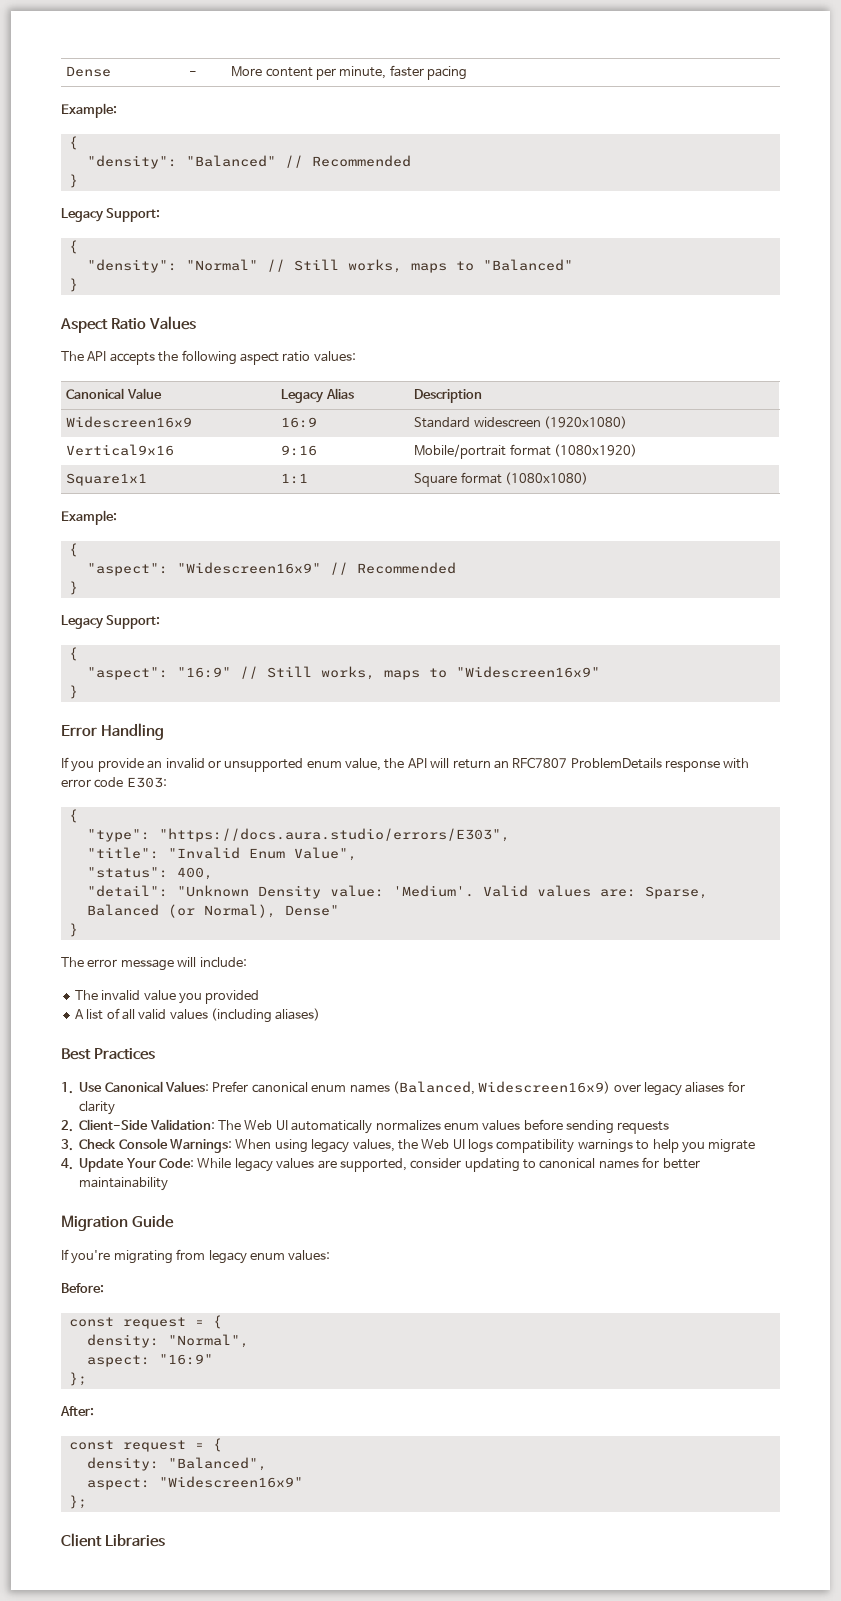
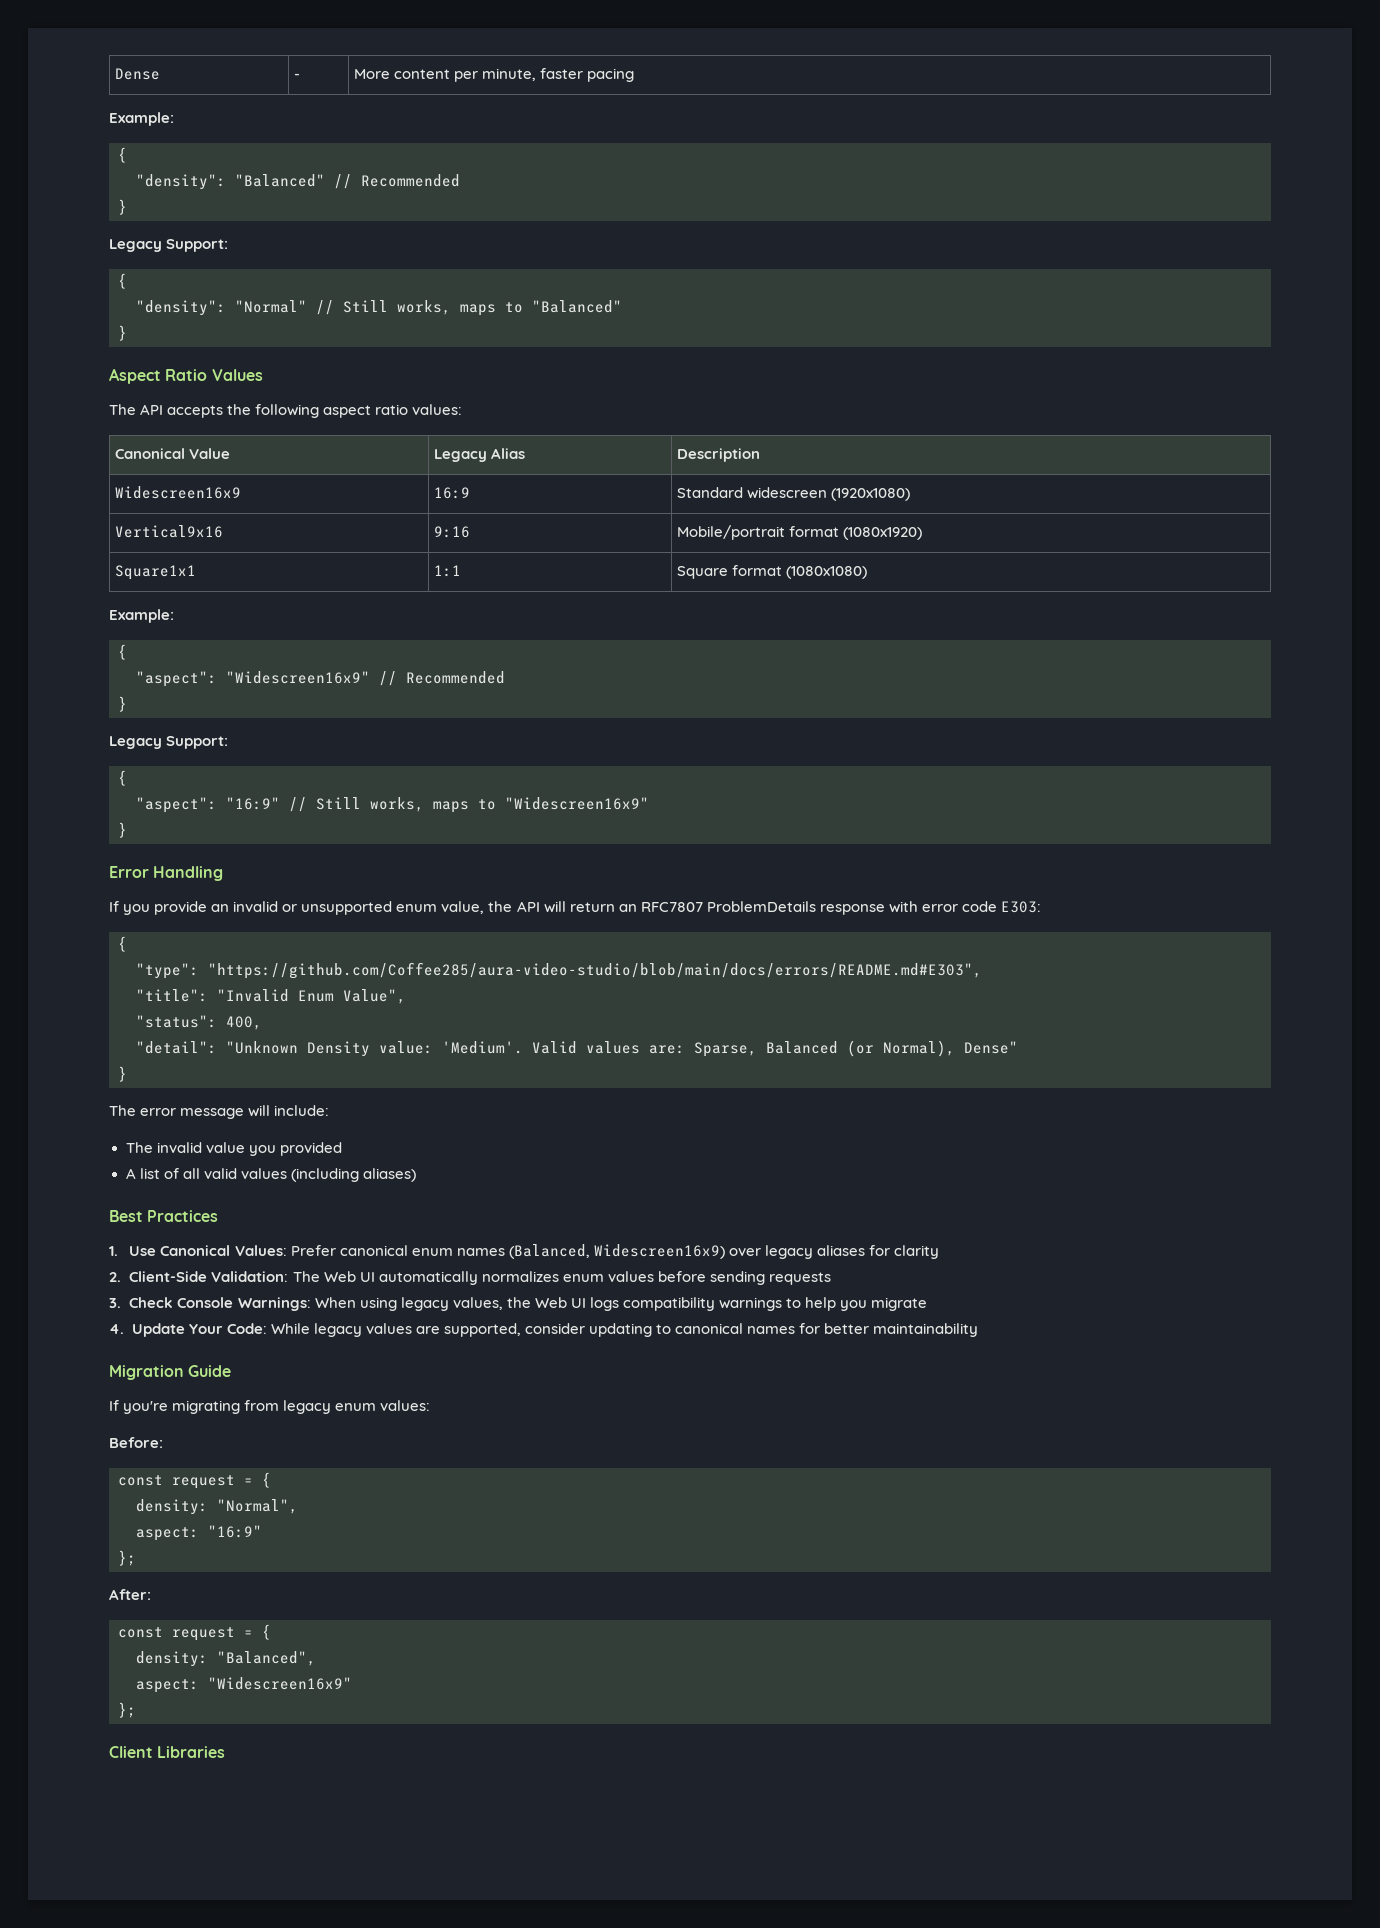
- "type": "https://docs.aura.studio/errors/E303",
+ "type": "https://github.com/Coffee285/aura-video-studio/blob/main/docs/errors/README.md#E303",

